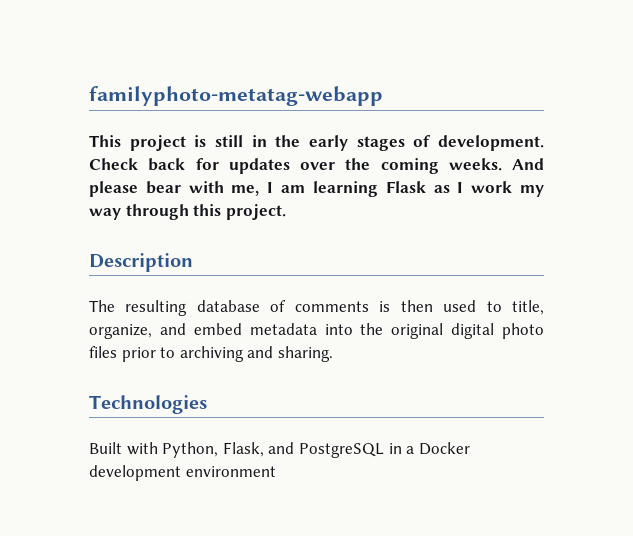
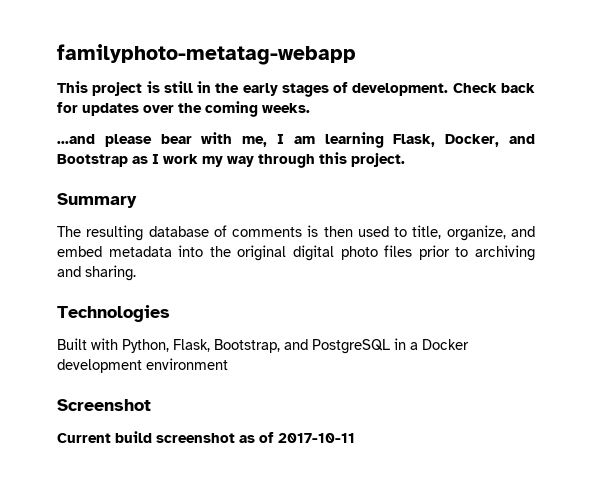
- Check back for updates over the coming weeks. And please bear with me, I am learning Flask as I work my way through this project.
+ Check back for updates over the coming weeks.
+ ...and please bear with me, I am learning Flask, Docker, and Bootstrap as I work my way through this project.
- Description
+ Summary
- Built with Python, Flask, and PostgreSQL in a Docker development environment
+ Built with Python, Flask, Bootstrap, and PostgreSQL in a Docker development environment
+ Screenshot
+ Current build screenshot as of 2017-10-11

